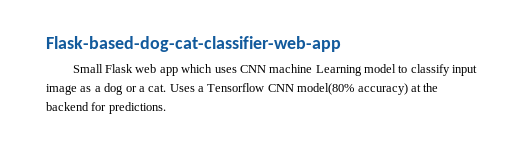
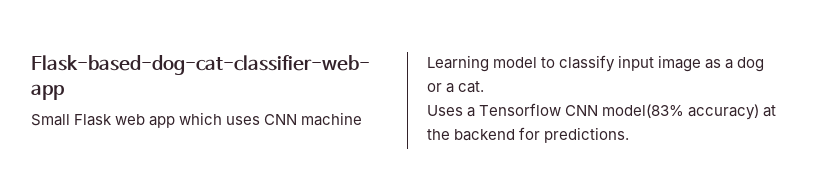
- Small Flask web app which uses CNN machine Learning model to classify input image as a dog or a cat. Uses a Tensorflow CNN model(80% accuracy) at the backend for predictions.
+ Small Flask web app which uses CNN machine Learning model to classify input image as a dog or a cat.
+ Uses a Tensorflow CNN model(83% accuracy) at the backend for predictions.

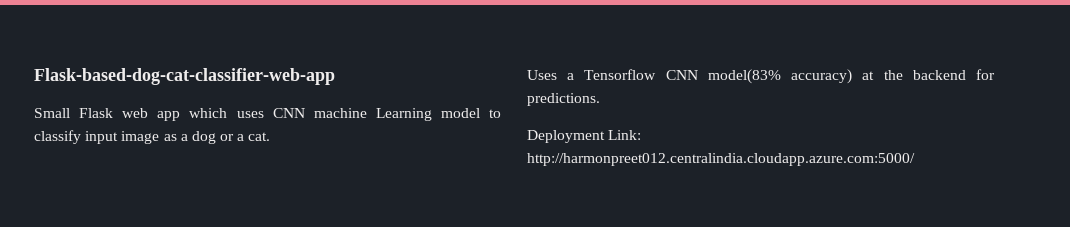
+ Deployment Link: http://harmonpreet012.centralindia.cloudapp.azure.com:5000/

